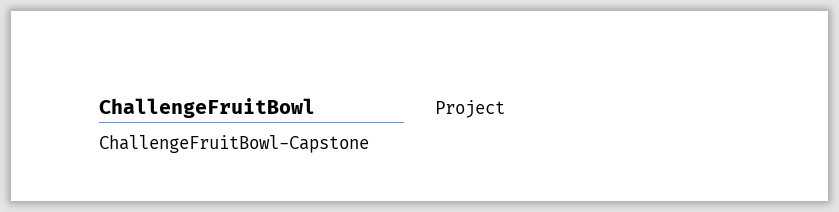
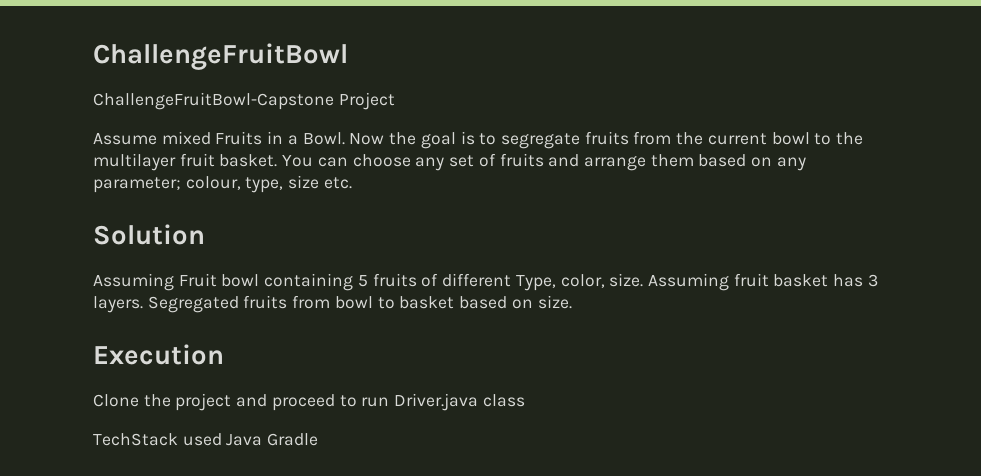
+ Assume mixed Fruits in a Bowl. Now the goal is to segregate fruits from the current bowl to the multilayer fruit basket. You can choose any set of fruits and arrange them based on any parameter; colour, type, size etc.
+ Solution
+ Assuming Fruit bowl containing 5 fruits of different Type, color, size. Assuming fruit basket has 3 layers. Segregated fruits from bowl to basket based on size.
+ Execution
+ Clone the project and proceed to run Driver.java class
+ TechStack used Java Gradle

